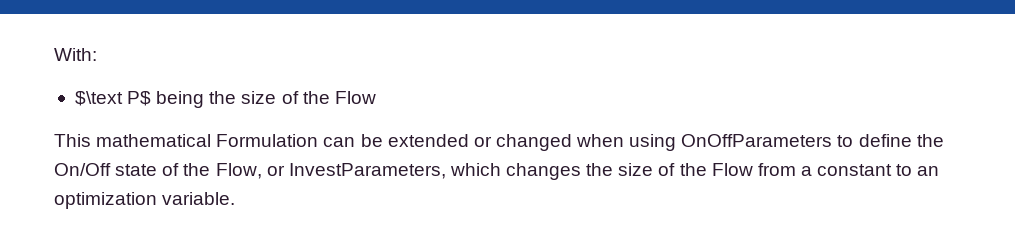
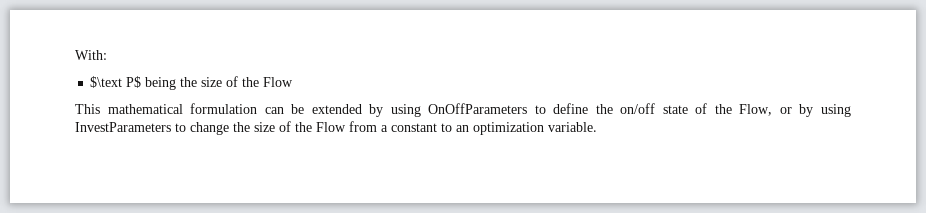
- This mathematical Formulation can be extended or changed when using OnOffParameters to define the On/Off state of the Flow, or InvestParameters, which changes the size of the Flow from a constant to an optimization variable.
+ This mathematical formulation can be extended by using OnOffParameters to define the on/off state of the Flow, or by using InvestParameters to change the size of the Flow from a constant to an optimization variable.

